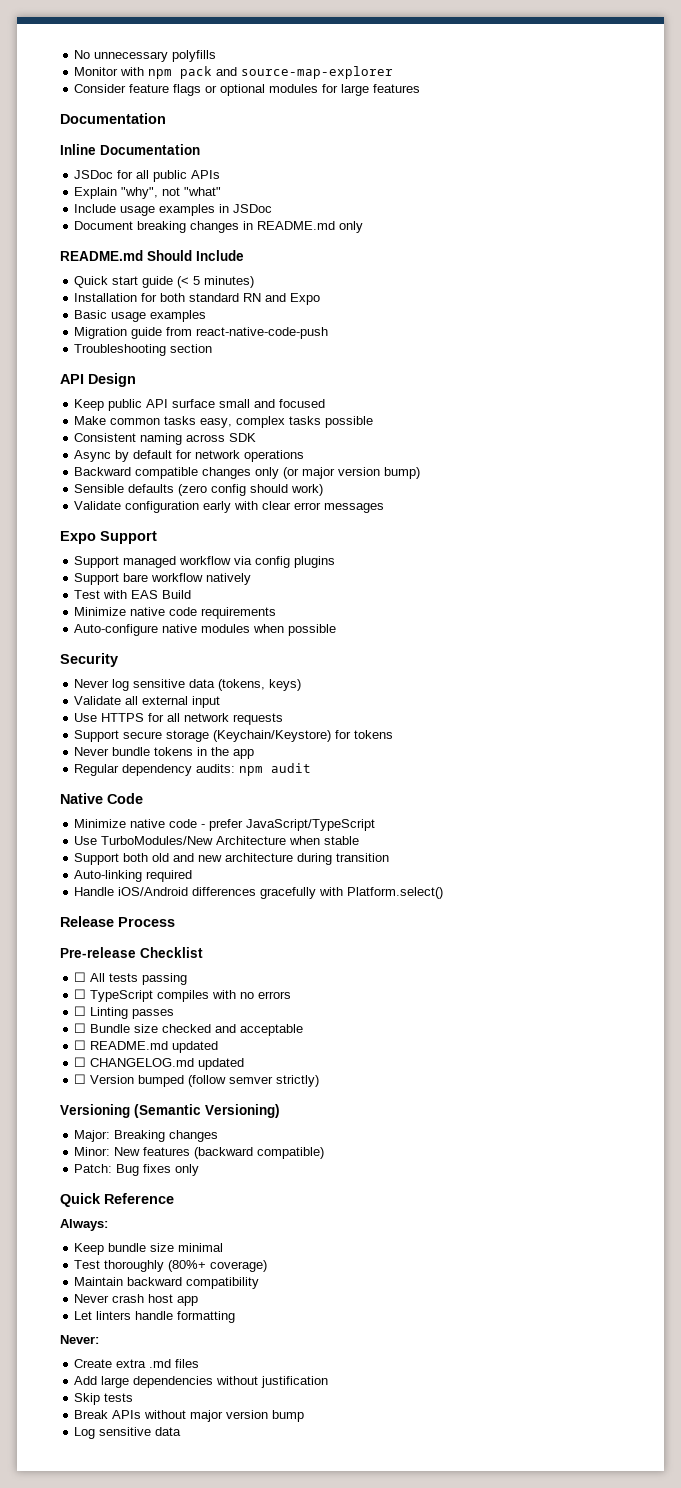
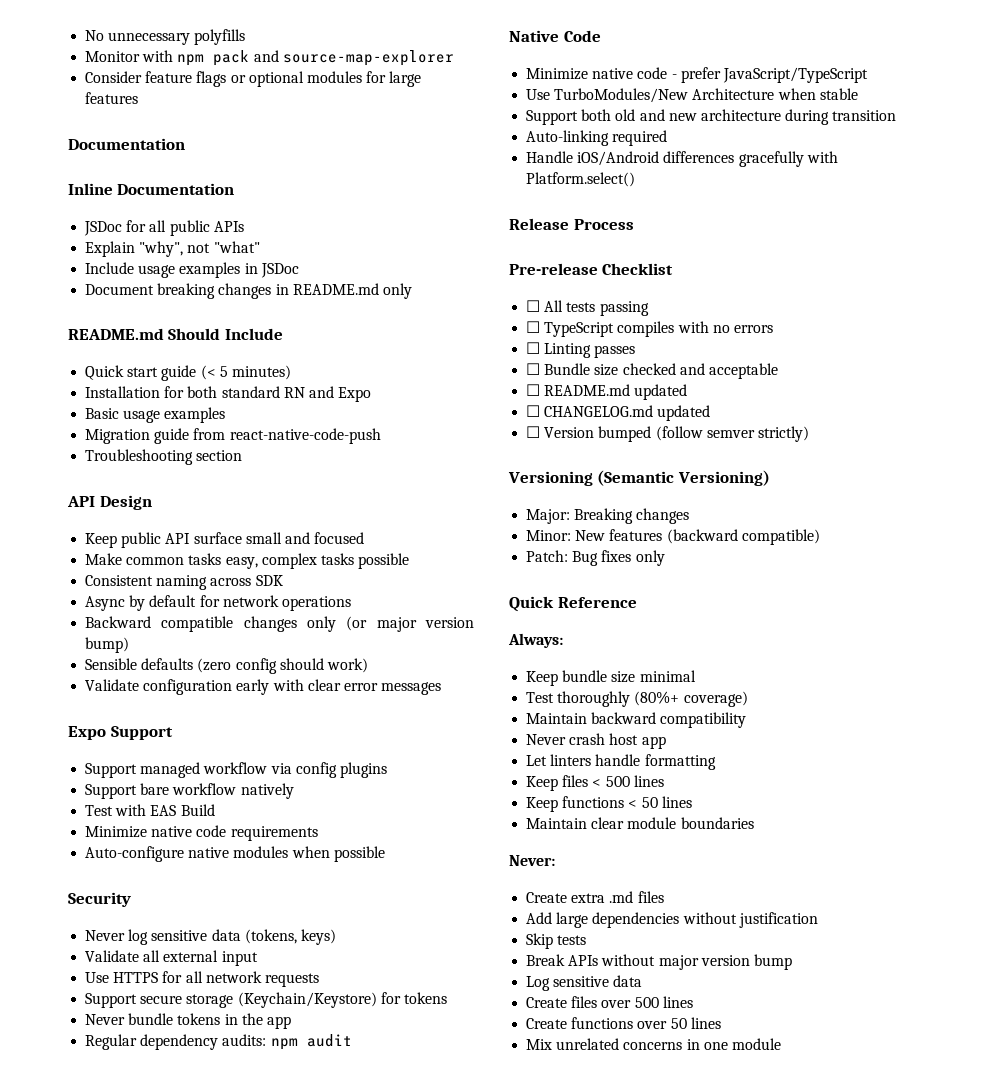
+ Keep files < 500 lines
+ Keep functions < 50 lines
+ Maintain clear module boundaries
+ Create files over 500 lines
+ Create functions over 50 lines
+ Mix unrelated concerns in one module

